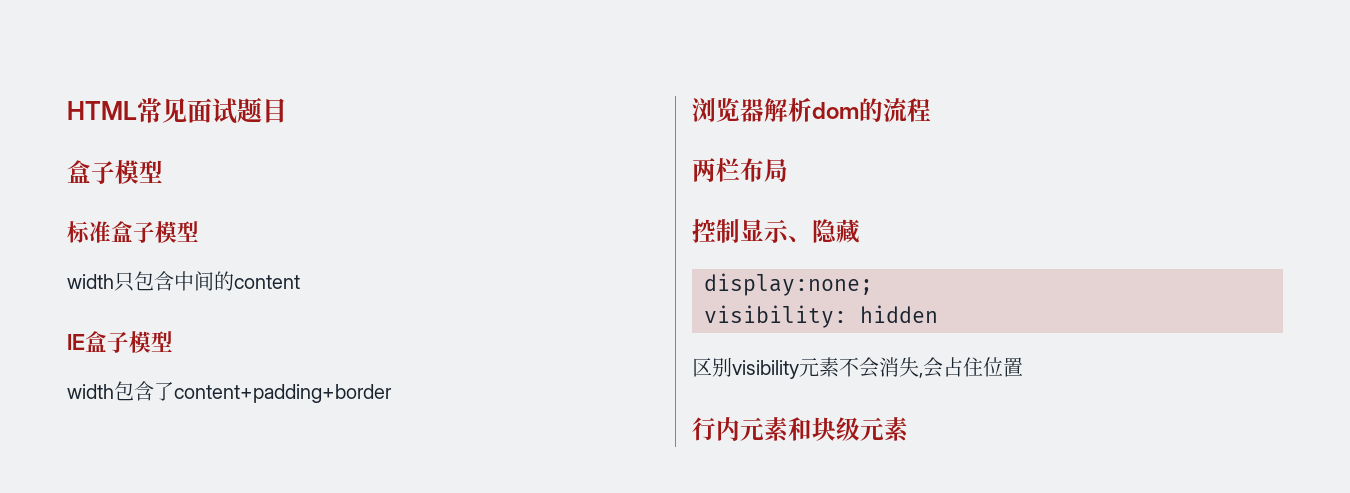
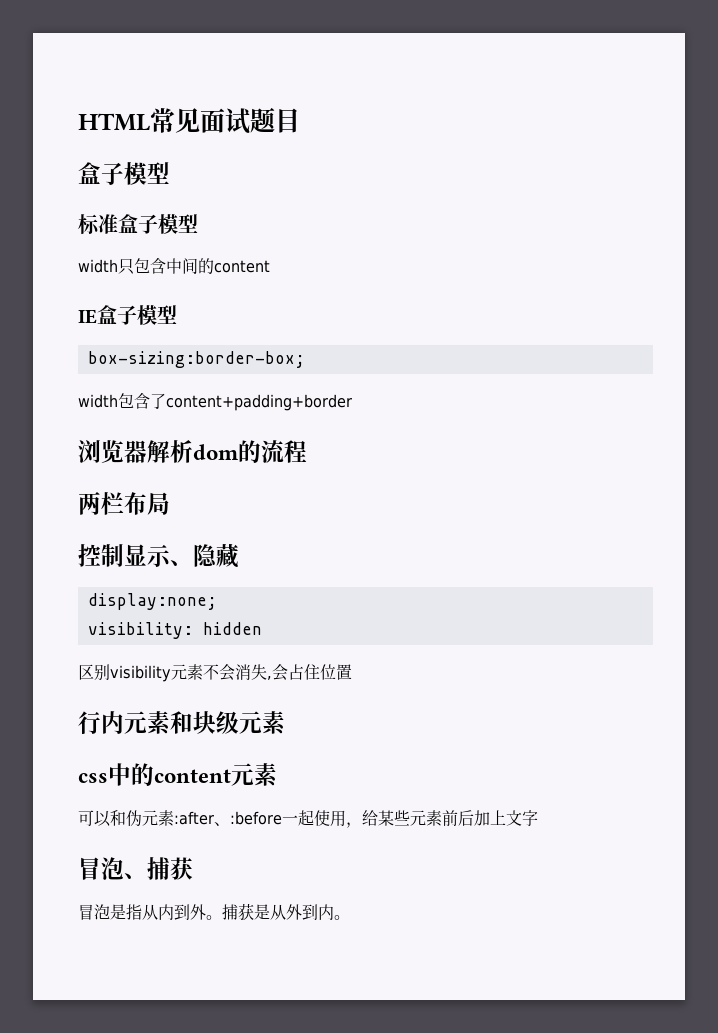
+ box-sizing:border-box;
+ css中的content元素
+ 可以和伪元素:after、:before一起使用，给某些元素前后加上文字
+ 冒泡、捕获
+ 冒泡是指从内到外。捕获是从外到内。

